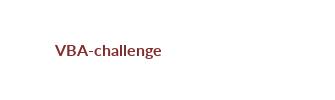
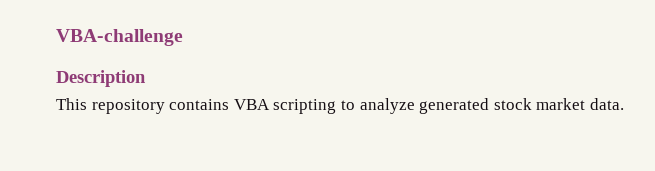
+ Description
+ This repository contains VBA scripting to analyze generated stock market data.

